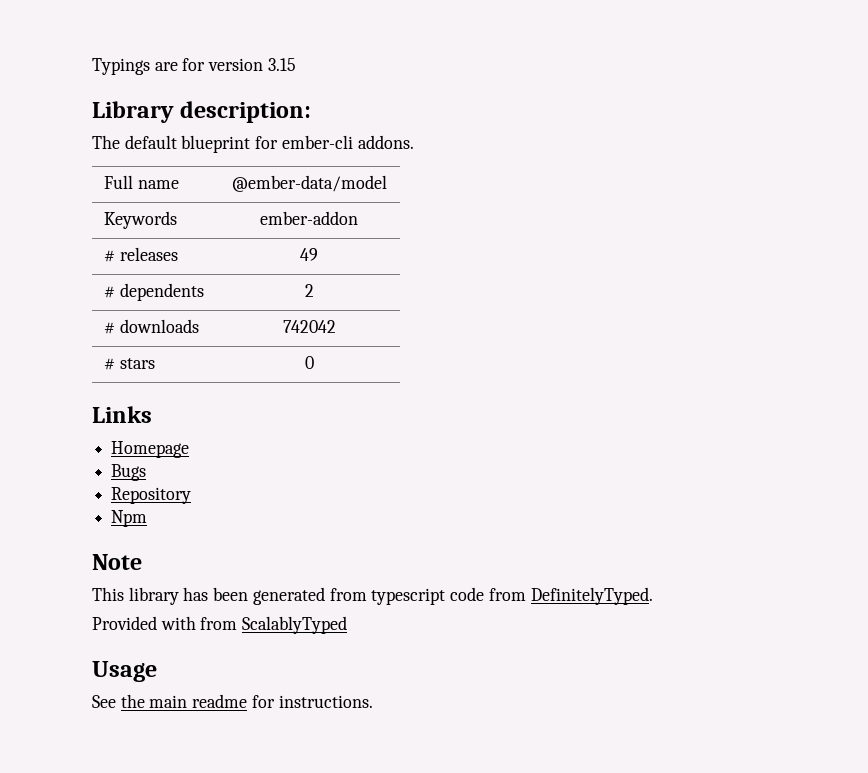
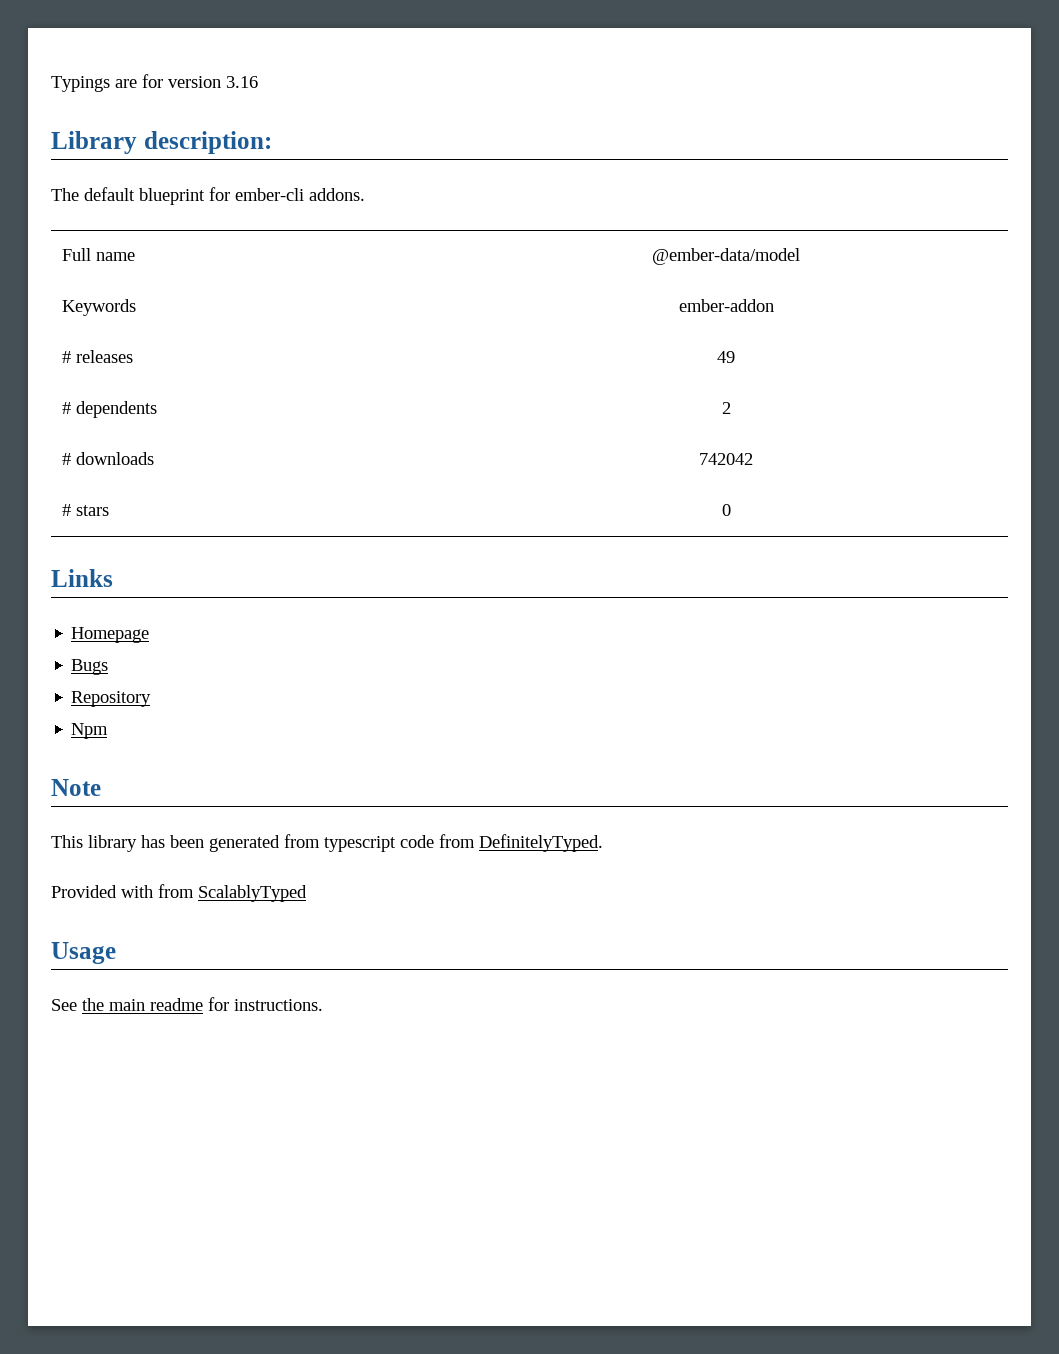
- Typings are for version 3.15
+ Typings are for version 3.16

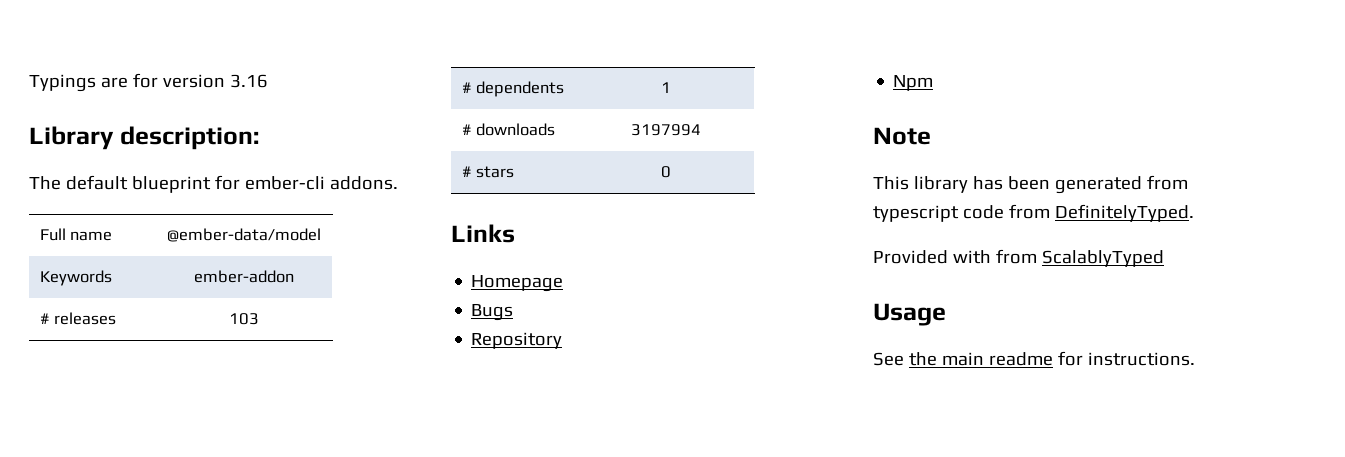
- # releases | 49
+ # releases | 103
- # dependents | 2
+ # dependents | 1
- # downloads | 742042
+ # downloads | 3197994

